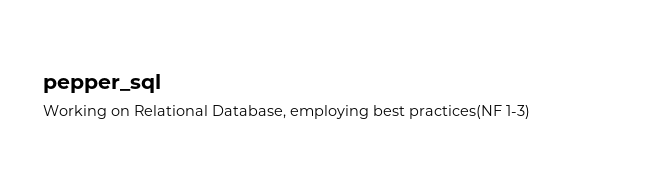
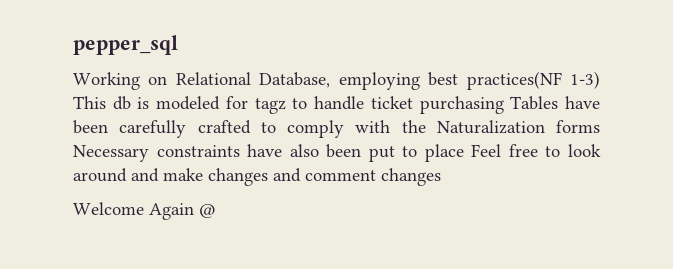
- Working on Relational Database, employing best practices(NF 1-3)
+ Working on Relational Database, employing best practices(NF 1-3) This db is modeled for tagz to handle ticket purchasing Tables have been carefully crafted to comply with the Naturalization forms Necessary constraints have also been put to place Feel free to look around and make changes and comment changes
+ Welcome Again @

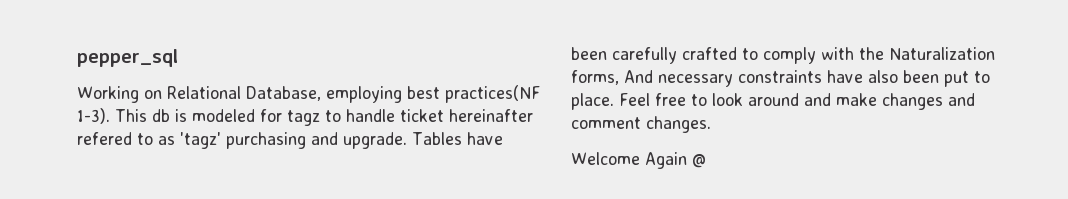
- Working on Relational Database, employing best practices(NF 1-3) This db is modeled for tagz to handle ticket purchasing Tables have been carefully crafted to comply with the Naturalization forms Necessary constraints have also been put to place Feel free to look around and make changes and comment changes
+ Working on Relational Database, employing best practices(NF 1-3). This db is modeled for tagz to handle ticket hereinafter refered to as 'tagz' purchasing and upgrade. Tables have been carefully crafted to comply with the Naturalization forms, And necessary constraints have also been put to place. Feel free to look around and make changes and comment changes.

